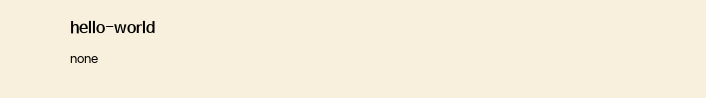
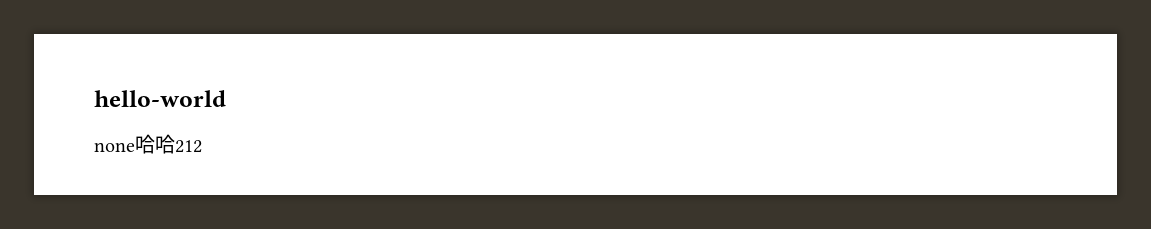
- none
+ none哈哈212

